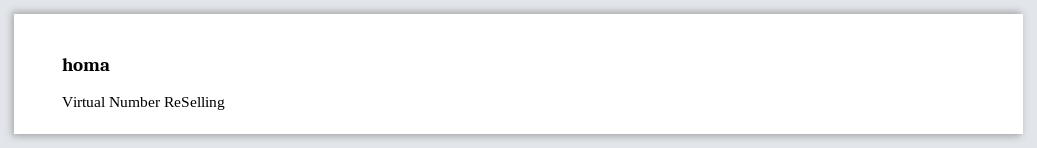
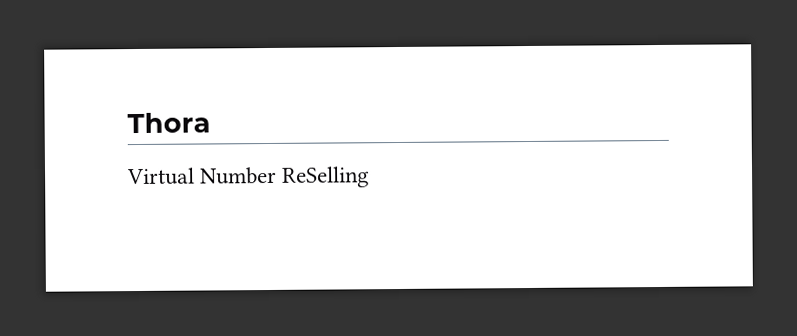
- homa
+ Thora

